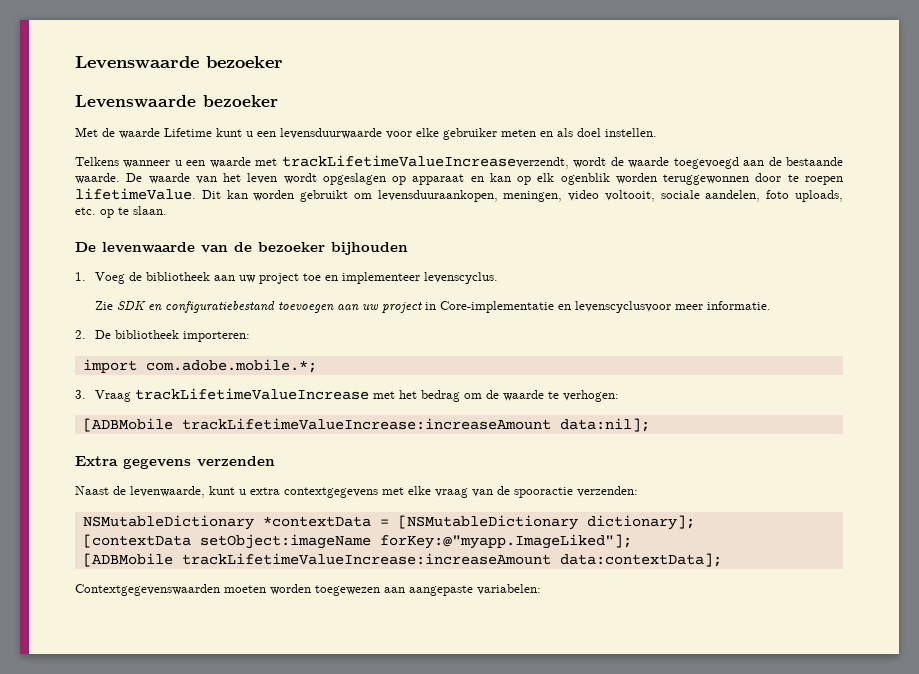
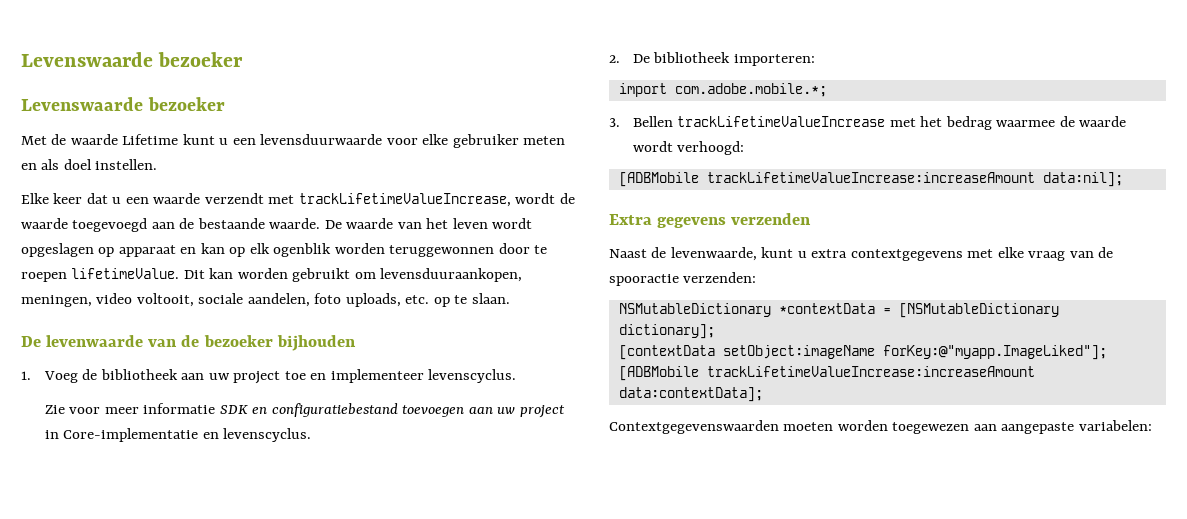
- Telkens wanneer u een waarde met trackLifetimeValueIncreaseverzendt, wordt de waarde toegevoegd aan de bestaande waarde.
+ Elke keer dat u een waarde verzendt met trackLifetimeValueIncrease, wordt de waarde toegevoegd aan de bestaande waarde.
- Zie SDK en configuratiebestand toevoegen aan uw project in Core-implementatie en levenscyclusvoor meer informatie.
+ Zie voor meer informatie SDK en configuratiebestand toevoegen aan uw project in Core-implementatie en levenscyclus.
- 3. Vraag trackLifetimeValueIncrease met het bedrag om de waarde te verhogen:
+ 3. Bellen trackLifetimeValueIncrease met het bedrag waarmee de waarde wordt verhoogd:

